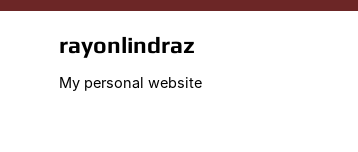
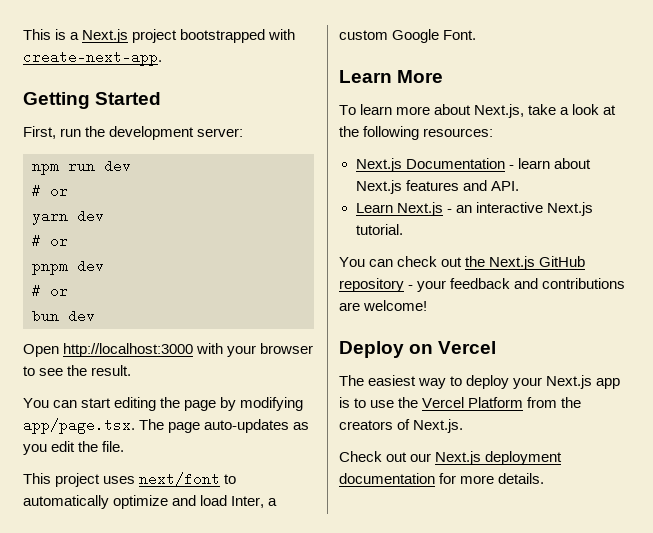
- rayonlindraz
- My personal website
+ This is a Next.js project bootstrapped with create-next-app.
+ Getting Started
+ First, run the development server:
+ npm run dev
+ # or
+ yarn dev
+ # or
+ pnpm dev
+ # or
+ bun dev
+ Open http://localhost:3000 with your browser to see the result.
+ You can start editing the page by modifying app/page.tsx. The page auto-updates as you edit the file.
+ This project uses next/font to automatically optimize and load Inter, a custom Google Font.
+ Learn More
+ To learn more about Next.js, take a look at the following resources:
+ Next.js Documentation - learn about Next.js features and API.
+ Learn Next.js - an interactive Next.js tutorial.
+ You can check out the Next.js GitHub repository - your feedback and contributions are welcome!
+ Deploy on Vercel
+ The easiest way to deploy your Next.js app is to use the Vercel Platform from the creators of Next.js.
+ Check out our Next.js deployment documentation for more details.

